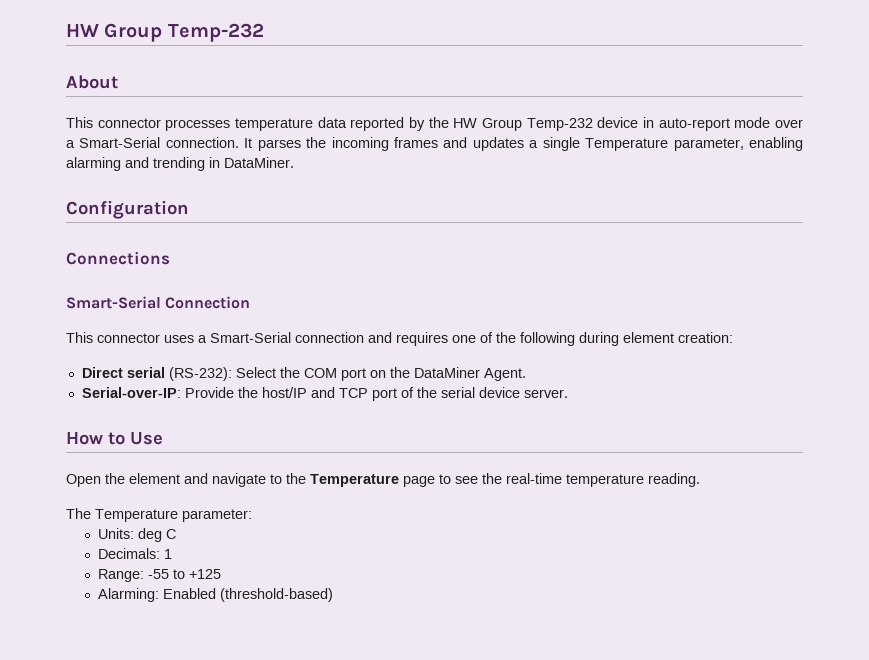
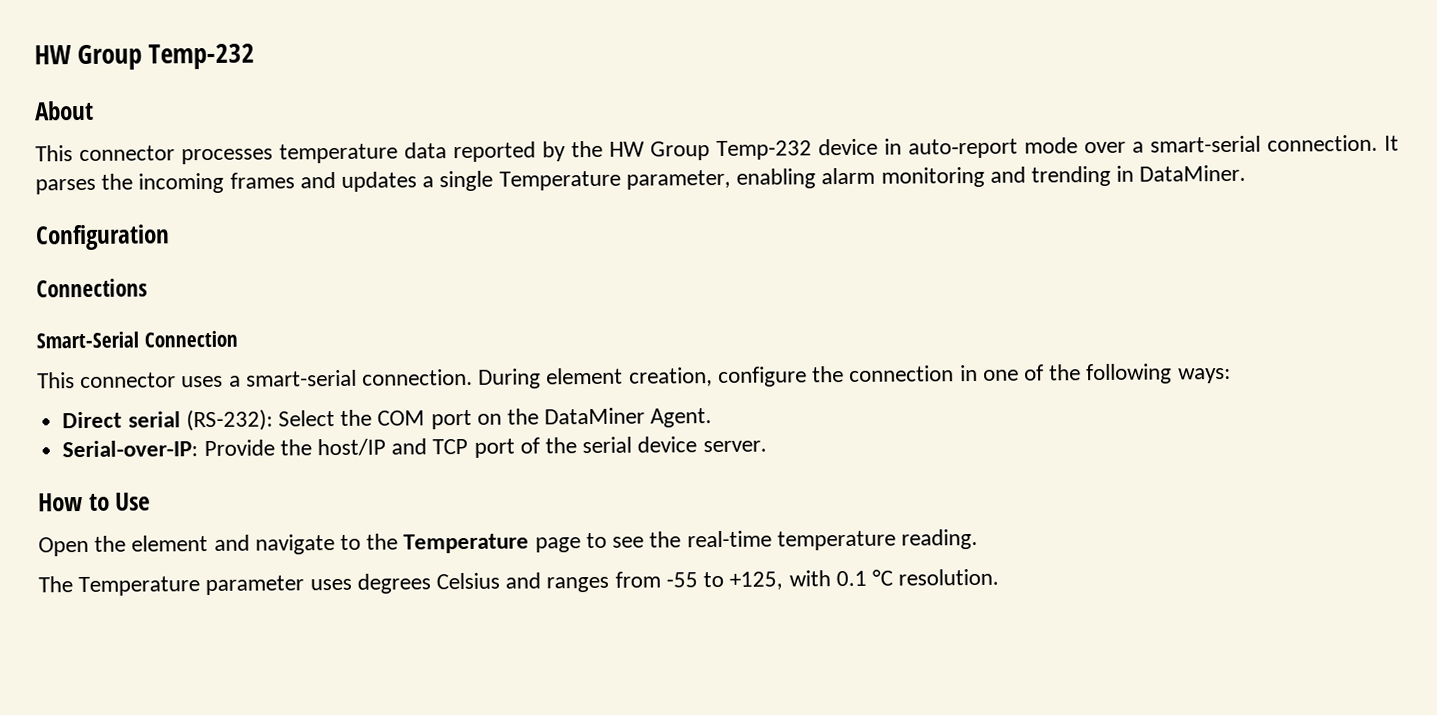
- This connector processes temperature data reported by the HW Group Temp-232 device in auto‑report mode over a Smart-Serial connection.
+ This connector processes temperature data reported by the HW Group Temp-232 device in auto‑report mode over a smart-serial connection.
- It parses the incoming frames and updates a single Temperature parameter, enabling alarming and trending in DataMiner.
+ It parses the incoming frames and updates a single Temperature parameter, enabling alarm monitoring and trending in DataMiner.
- This connector uses a Smart-Serial connection and requires one of the following during element creation:
+ This connector uses a smart-serial connection. During element creation, configure the connection in one of the following ways:
- The Temperature parameter:
- Units: deg C
- Decimals: 1
- Range: -55 to +125
- Alarming: Enabled (threshold-based)
+ The Temperature parameter uses degrees Celsius and ranges from -55 to +125, with 0.1 °C resolution.

